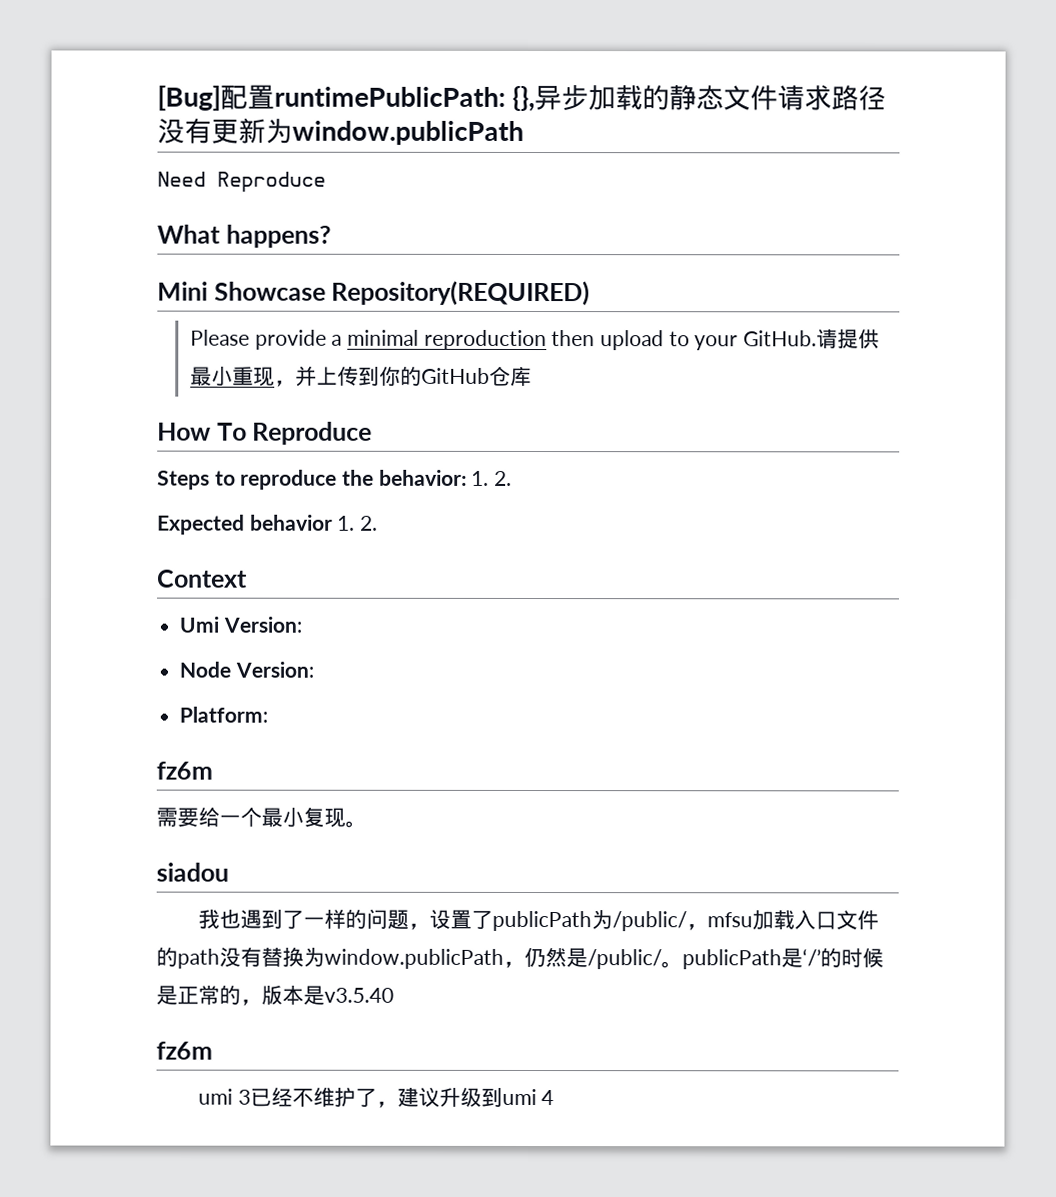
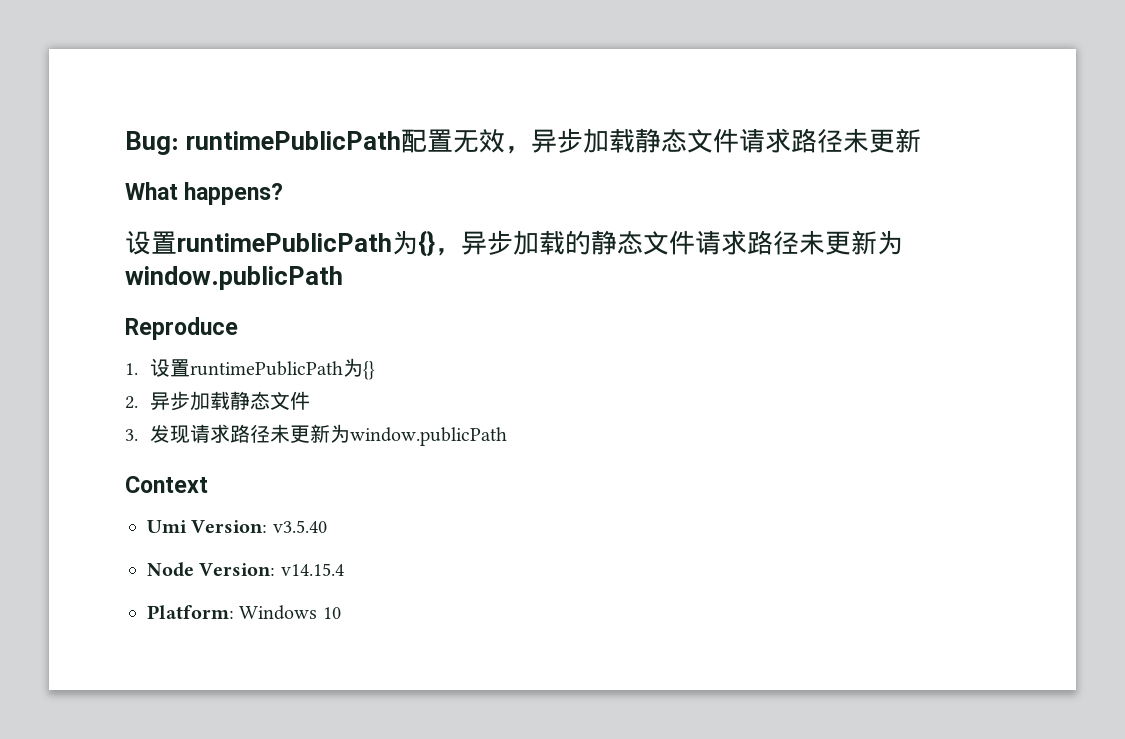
- [Bug]配置runtimePublicPath: {},异步加载的静态文件请求路径没有更新为window.publicPath
- Need Reproduce
+ Bug: runtimePublicPath配置无效，异步加载静态文件请求路径未更新
  What happens?
- Mini Showcase Repository(REQUIRED)
- Please provide a minimal reproduction then upload to your GitHub.请提供最小重现，并上传到你的GitHub仓库
- How To Reproduce
- Steps to reproduce the behavior: 1. 2.
- Expected behavior 1. 2.
+ 设置runtimePublicPath为{}，异步加载的静态文件请求路径未更新为window.publicPath
+ Reproduce
+ 1.设置runtimePublicPath为{}
+ 2.异步加载静态文件
+ 3.发现请求路径未更新为window.publicPath
- Umi Version:
+ Umi Version: v3.5.40
- Node Version:
+ Node Version: v14.15.4
- Platform:
- fz6m
- 需要给一个最小复现。
- siadou
- 我也遇到了一样的问题，设置了publicPath为/public/，mfsu加载入口文件的path没有替换为window.publicPath，仍然是/public/。publicPath是‘/’的时候是正常的，版本是v3.5.40
- fz6m
- umi 3已经不维护了，建议升级到umi 4
+ Platform: Windows 10

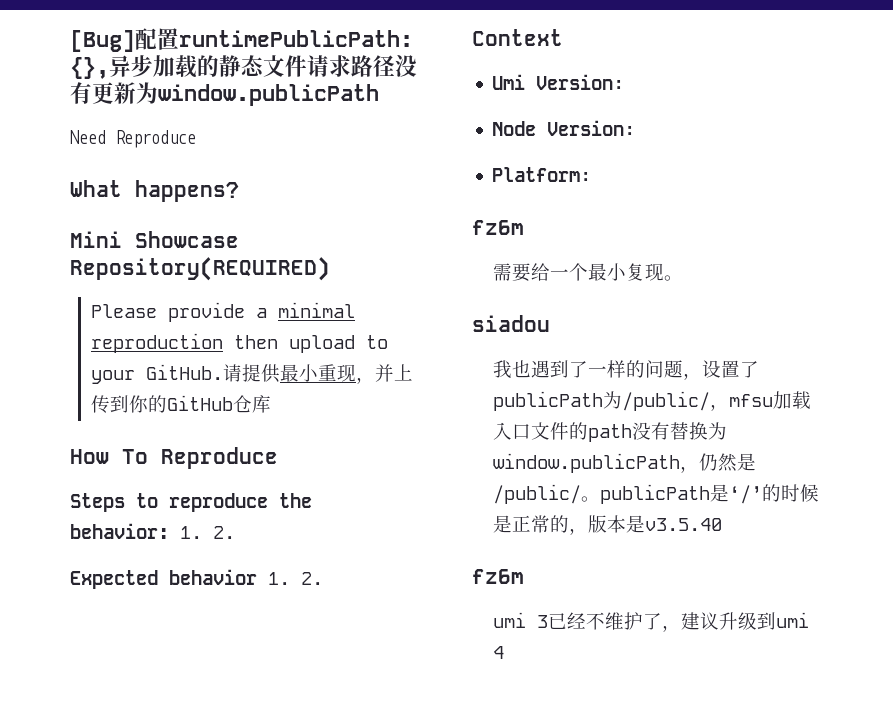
- Bug: runtimePublicPath配置无效，异步加载静态文件请求路径未更新
+ [Bug]配置runtimePublicPath: {},异步加载的静态文件请求路径没有更新为window.publicPath
+ Need Reproduce
  What happens?
- 设置runtimePublicPath为{}，异步加载的静态文件请求路径未更新为window.publicPath
- Reproduce
- 1.设置runtimePublicPath为{}
- 2.异步加载静态文件
- 3.发现请求路径未更新为window.publicPath
+ Mini Showcase Repository(REQUIRED)
+ Please provide a minimal reproduction then upload to your GitHub.请提供最小重现，并上传到你的GitHub仓库
+ How To Reproduce
+ Steps to reproduce the behavior: 1. 2.
+ Expected behavior 1. 2.
- Umi Version: v3.5.40
+ Umi Version:
- Node Version: v14.15.4
+ Node Version:
- Platform: Windows 10
+ Platform:
+ fz6m
+ 需要给一个最小复现。
+ siadou
+ 我也遇到了一样的问题，设置了publicPath为/public/，mfsu加载入口文件的path没有替换为window.publicPath，仍然是/public/。publicPath是‘/’的时候是正常的，版本是v3.5.40
+ fz6m
+ umi 3已经不维护了，建议升级到umi 4

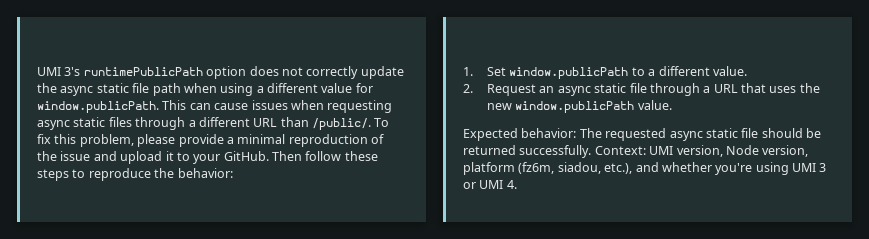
- [Bug]配置runtimePublicPath: {},异步加载的静态文件请求路径没有更新为window.publicPath
- Need Reproduce
- What happens?
- Mini Showcase Repository(REQUIRED)
- Please provide a minimal reproduction then upload to your GitHub.请提供最小重现，并上传到你的GitHub仓库
- How To Reproduce
- Steps to reproduce the behavior: 1. 2.
- Expected behavior 1. 2.
- Context
- Umi Version:
- Node Version:
- Platform:
- fz6m
- 需要给一个最小复现。
- siadou
- 我也遇到了一样的问题，设置了publicPath为/public/，mfsu加载入口文件的path没有替换为window.publicPath，仍然是/public/。publicPath是‘/’的时候是正常的，版本是v3.5.40
- fz6m
- umi 3已经不维护了，建议升级到umi 4
+ UMI 3's runtimePublicPath option does not correctly update the async static file path when using a different value for window.publicPath. This can cause issues when requesting async static files through a different URL than /public/. To fix this problem, please provide a minimal reproduction of the issue and upload it to your GitHub. Then follow these steps to reproduce the behavior:
+ 1. Set window.publicPath to a different value.
+ 2. Request an async static file through a URL that uses the new window.publicPath value.
+ Expected behavior: The requested async static file should be returned successfully. Context: UMI version, Node version, platform (fz6m, siadou, etc.), and whether you're using UMI 3 or UMI 4.

